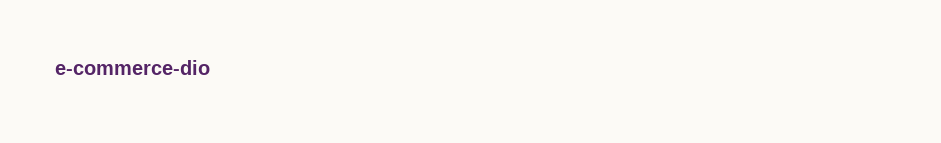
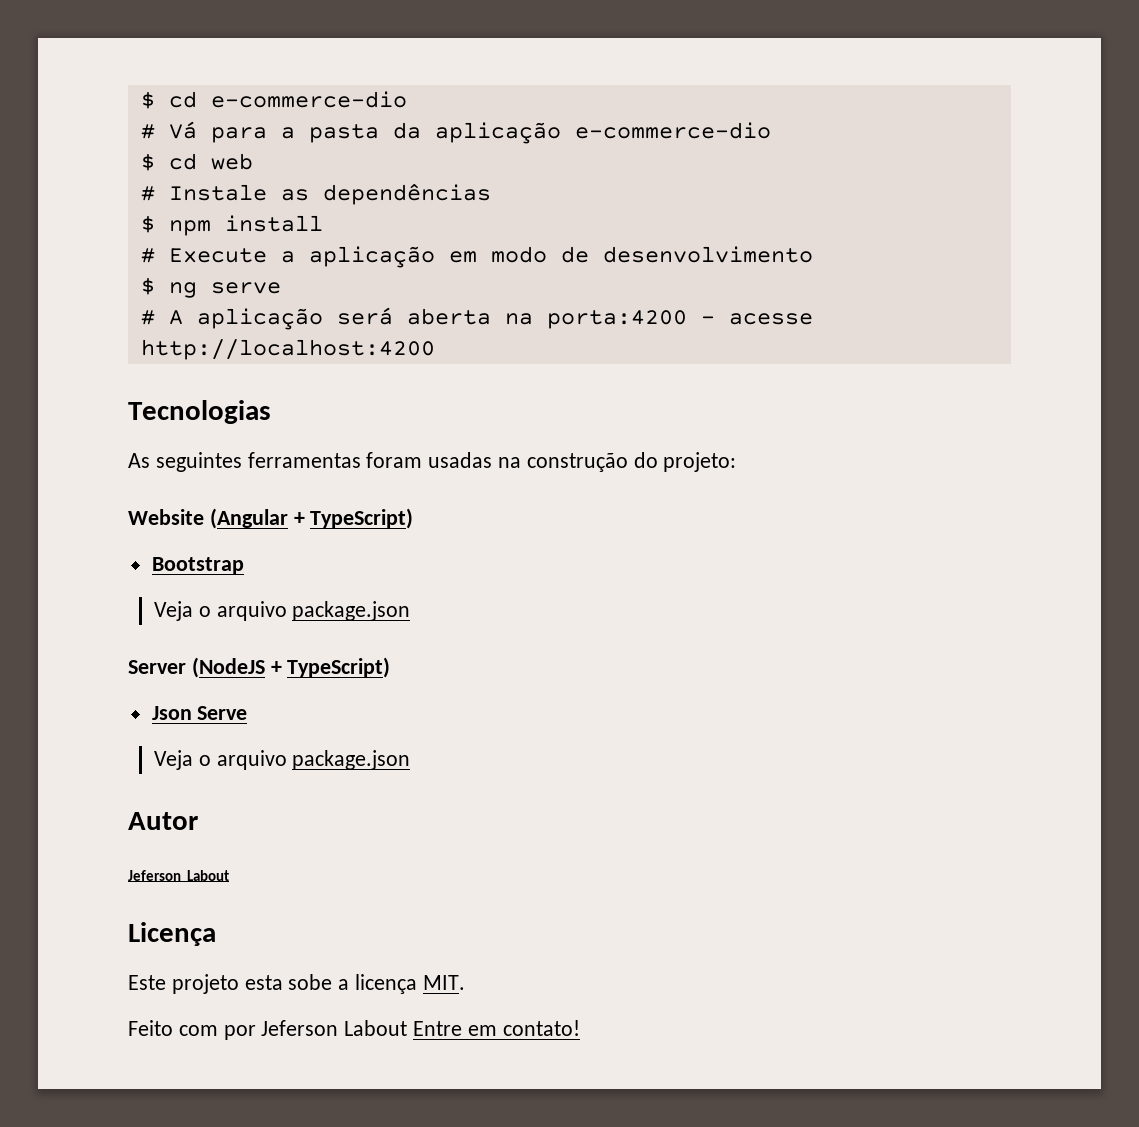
- e-commerce-dio
+ $ cd e-commerce-dio
+ # Vá para a pasta da aplicação e-commerce-dio
+ $ cd web
+ # Instale as dependências
+ $ npm install
+ # Execute a aplicação em modo de desenvolvimento
+ $ ng serve
+ # A aplicação será aberta na porta:4200 - acesse http://localhost:4200
+ Tecnologias
+ As seguintes ferramentas foram usadas na construção do projeto:
+ Website (Angular + TypeScript)
+ Bootstrap
+ Veja o arquivo package.json
+ Server (NodeJS + TypeScript)
+ Json Serve
+ Veja o arquivo package.json
+ Autor
+ Jeferson Labout
+ Licença
+ Este projeto esta sobe a licença MIT.
+ Feito com por Jeferson Labout Entre em contato!

